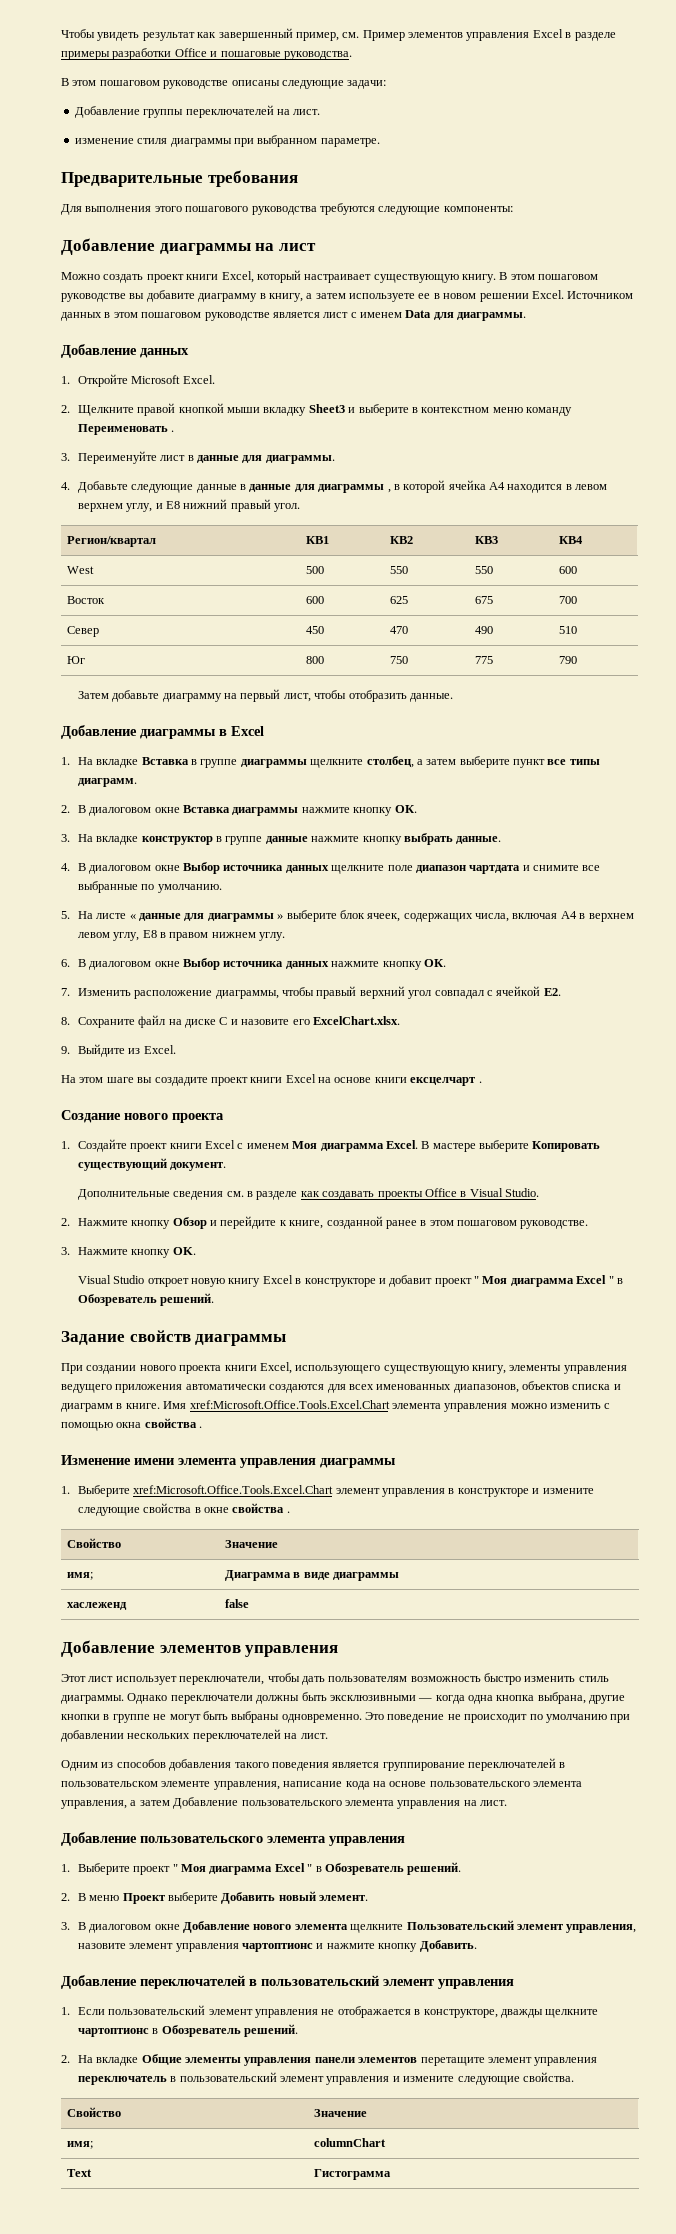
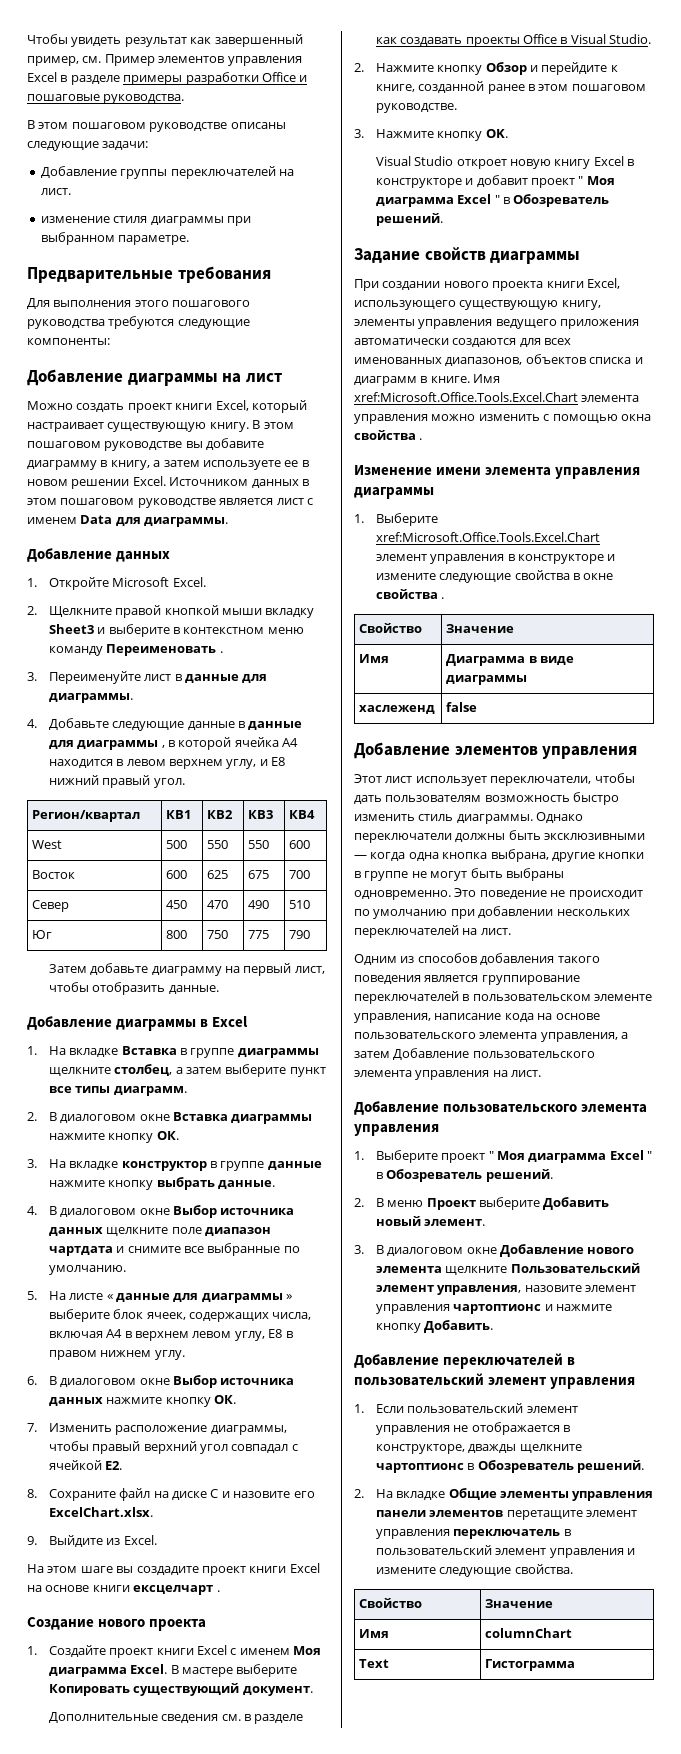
- имя; | Диаграмма в виде диаграммы
+ Имя | Диаграмма в виде диаграммы
- имя; | columnChart
+ Имя | columnChart

